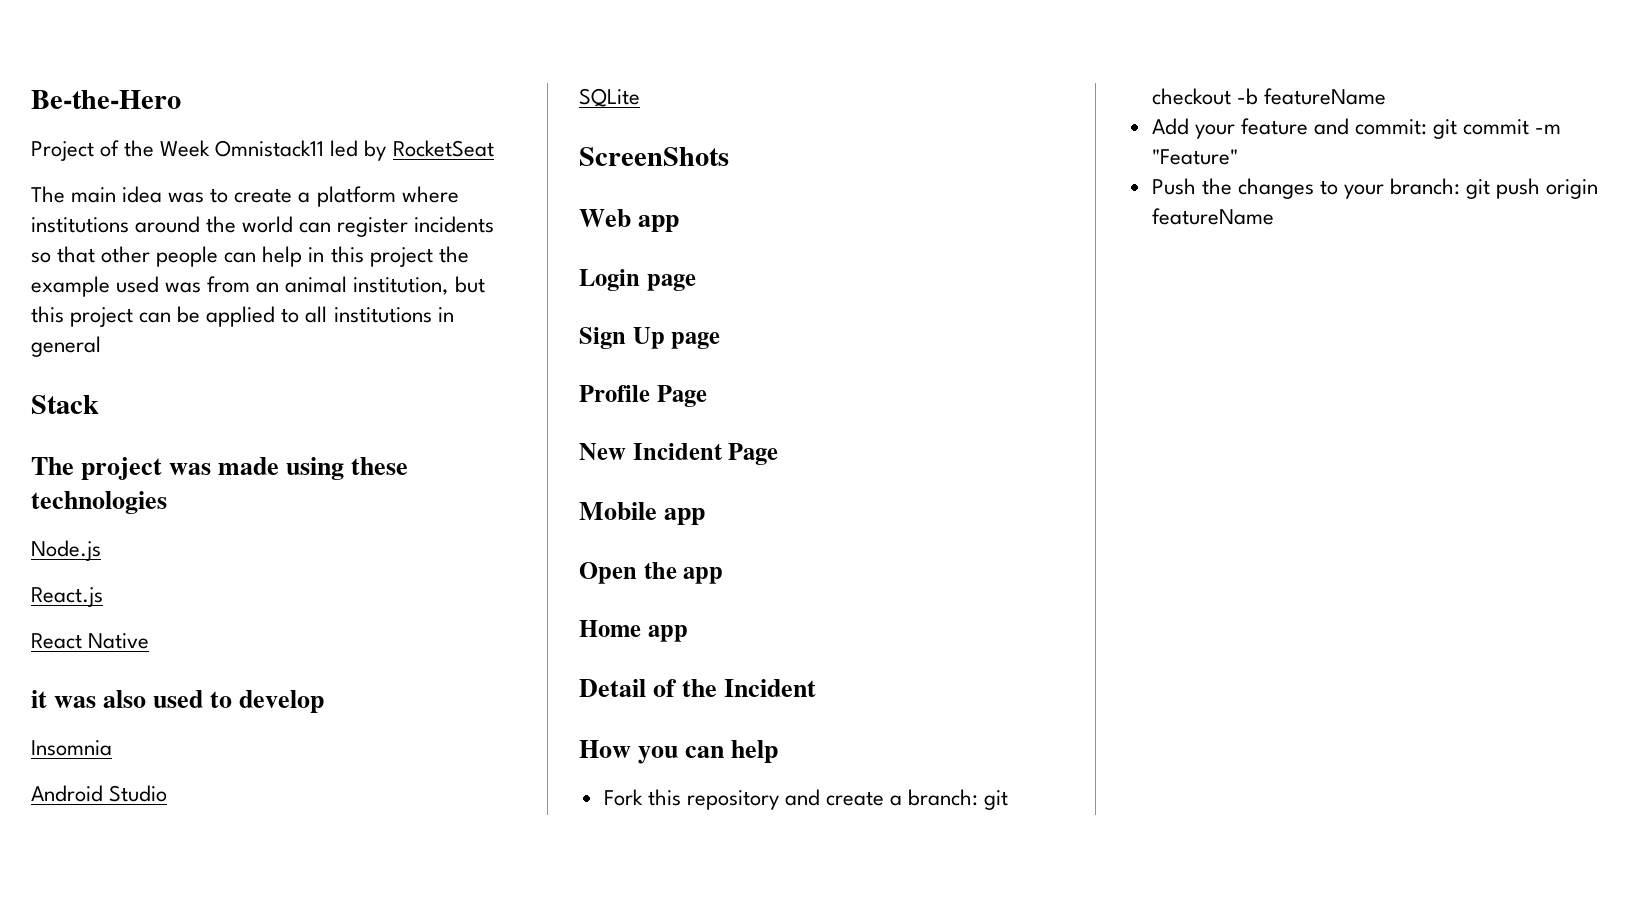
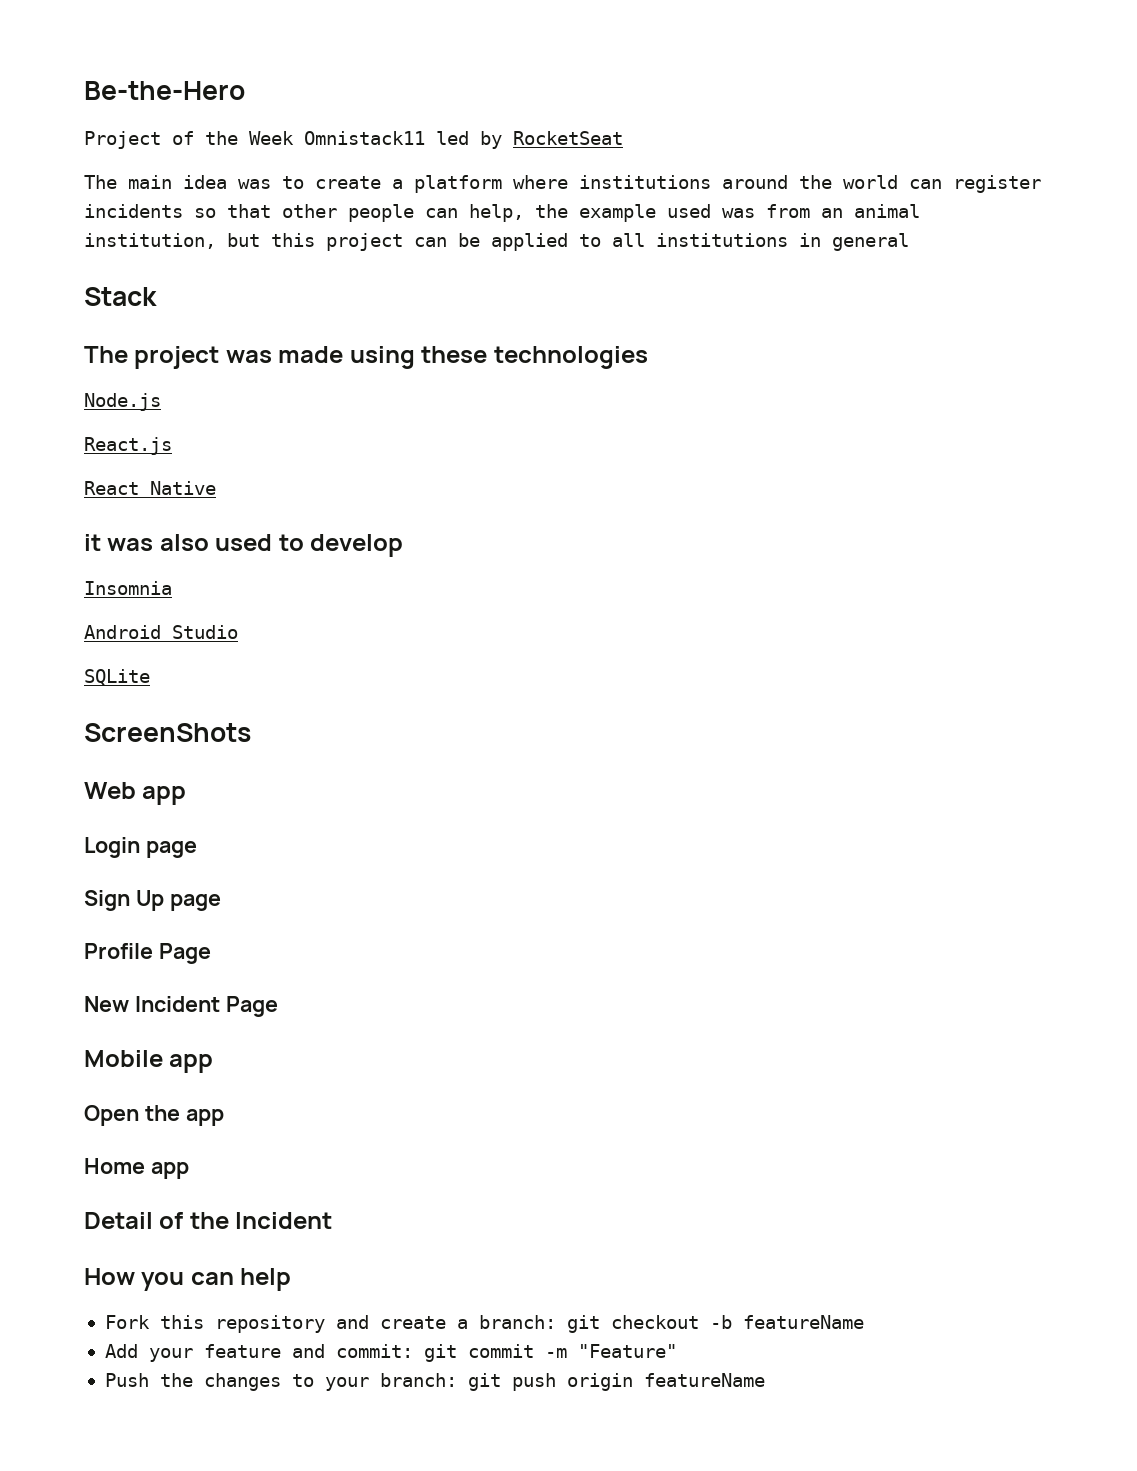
- The main idea was to create a platform where institutions around the world can register incidents so that other people can help in this project the example used was from an animal institution, but this project can be applied to all institutions in general
+ The main idea was to create a platform where institutions around the world can register incidents so that other people can help, the example used was from an animal institution, but this project can be applied to all institutions in general

